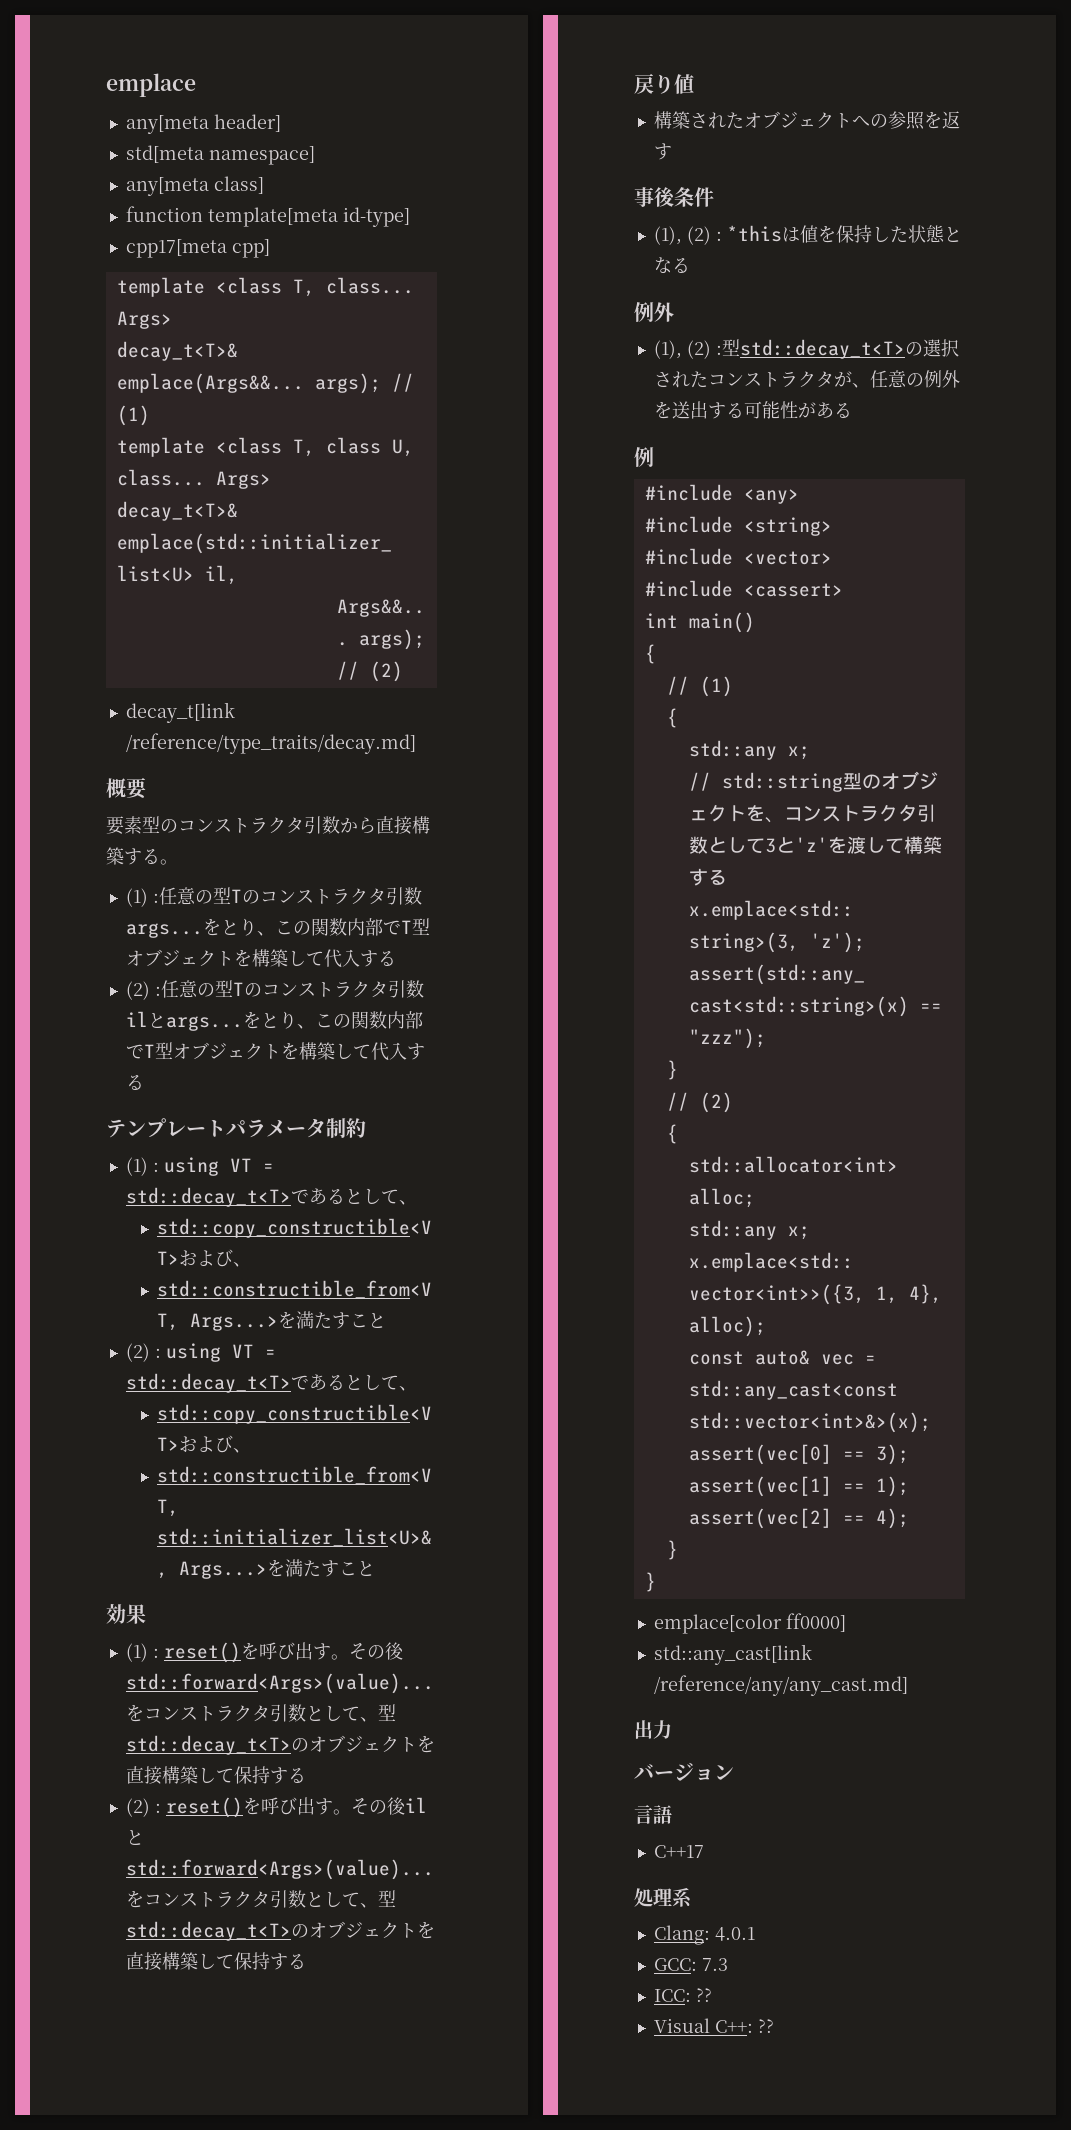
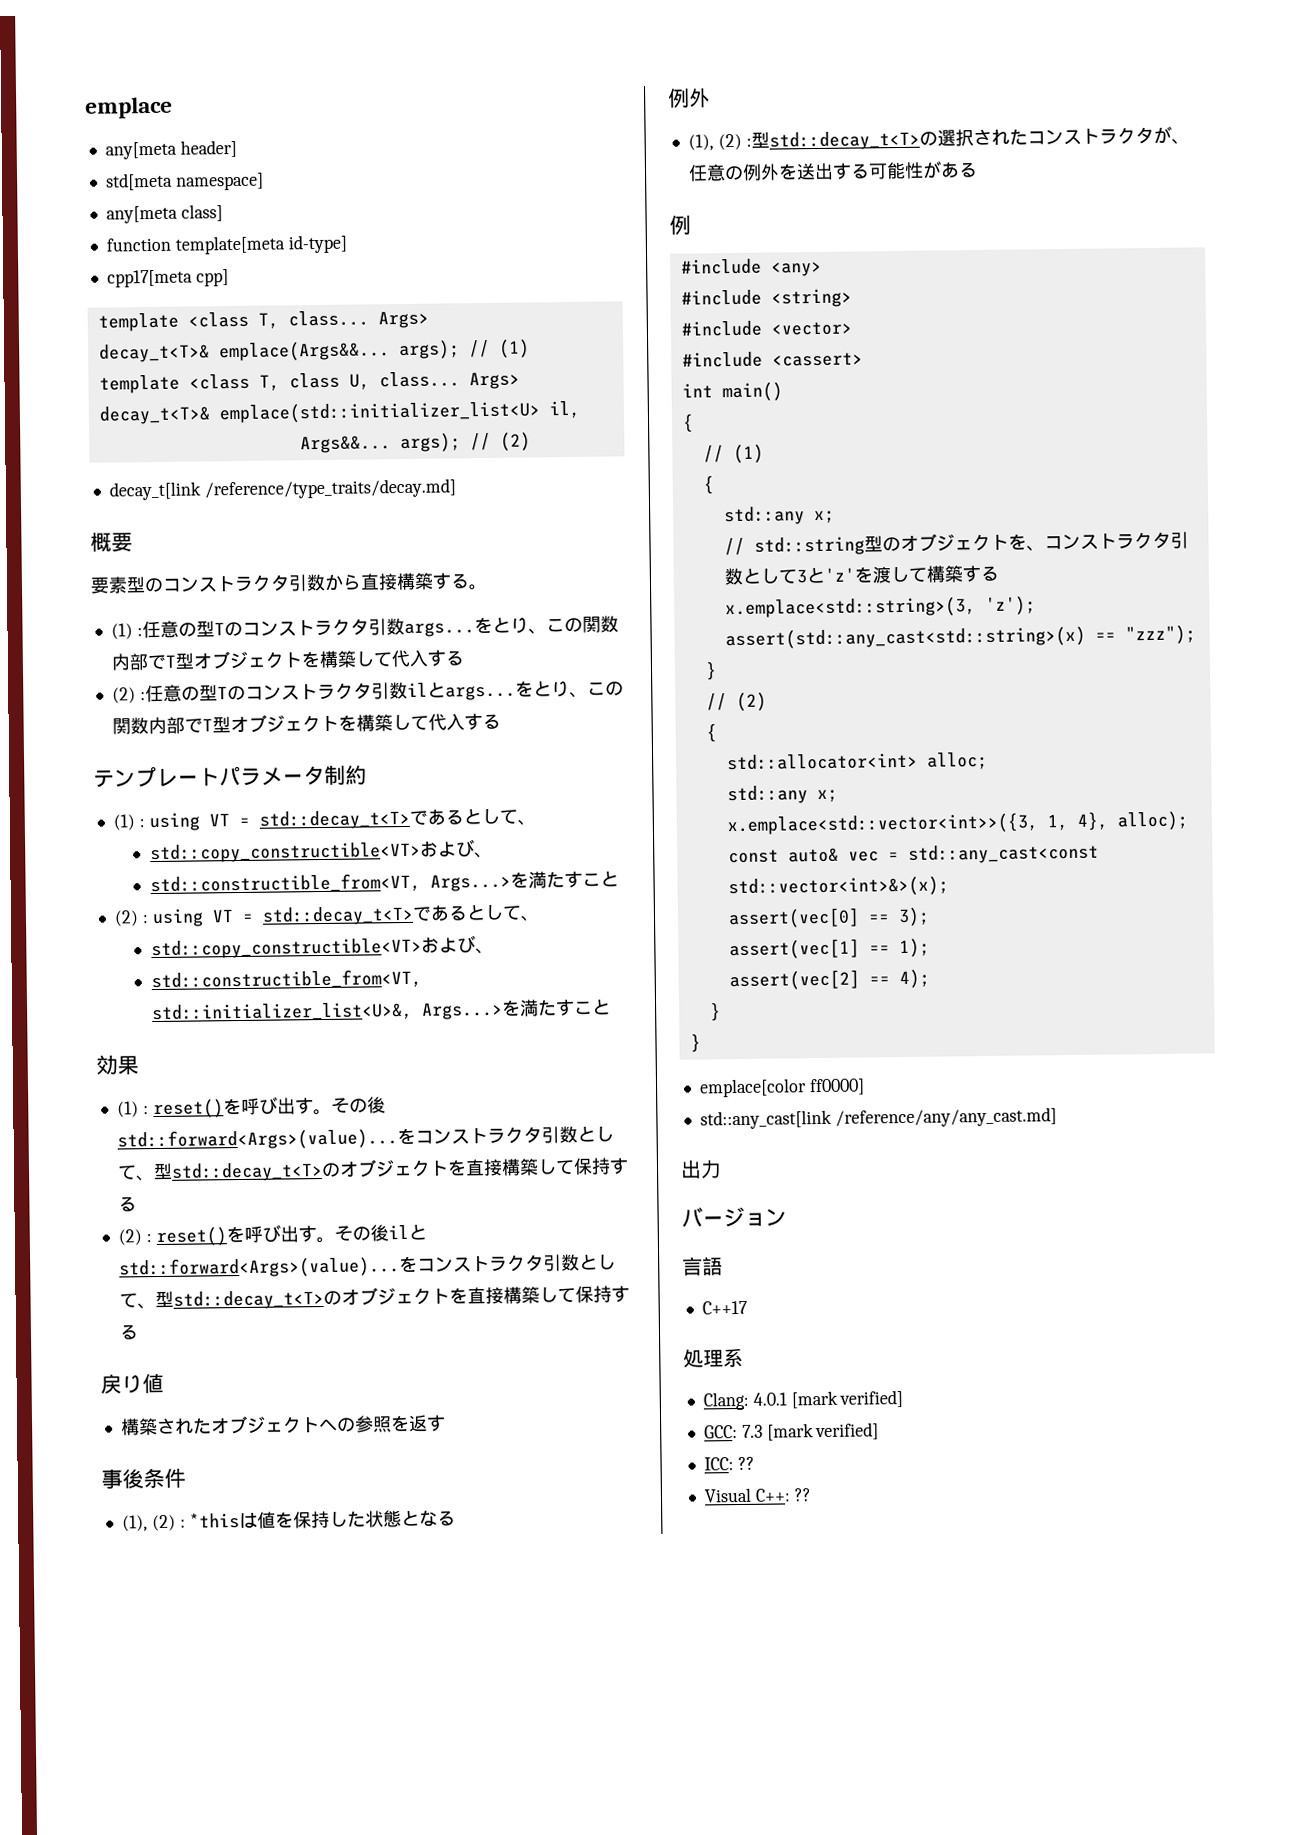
- Clang: 4.0.1
+ Clang: 4.0.1 [mark verified]
- GCC: 7.3
+ GCC: 7.3 [mark verified]

